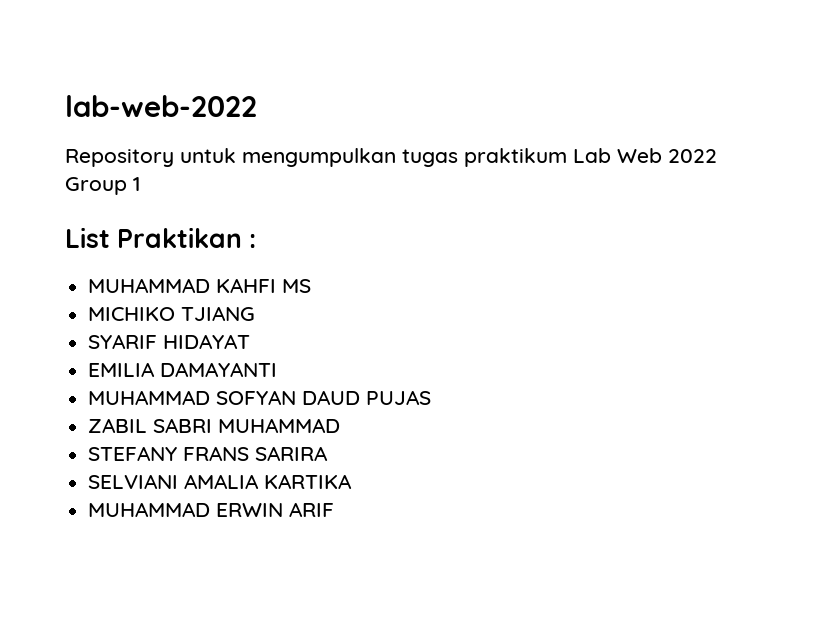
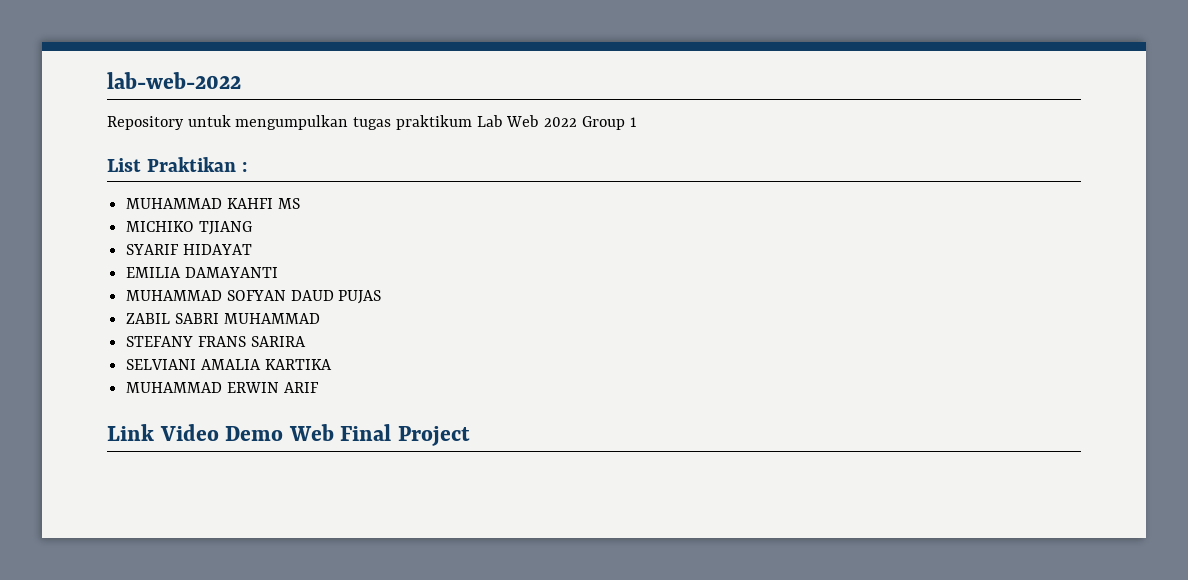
+ Link Video Demo Web Final Project

